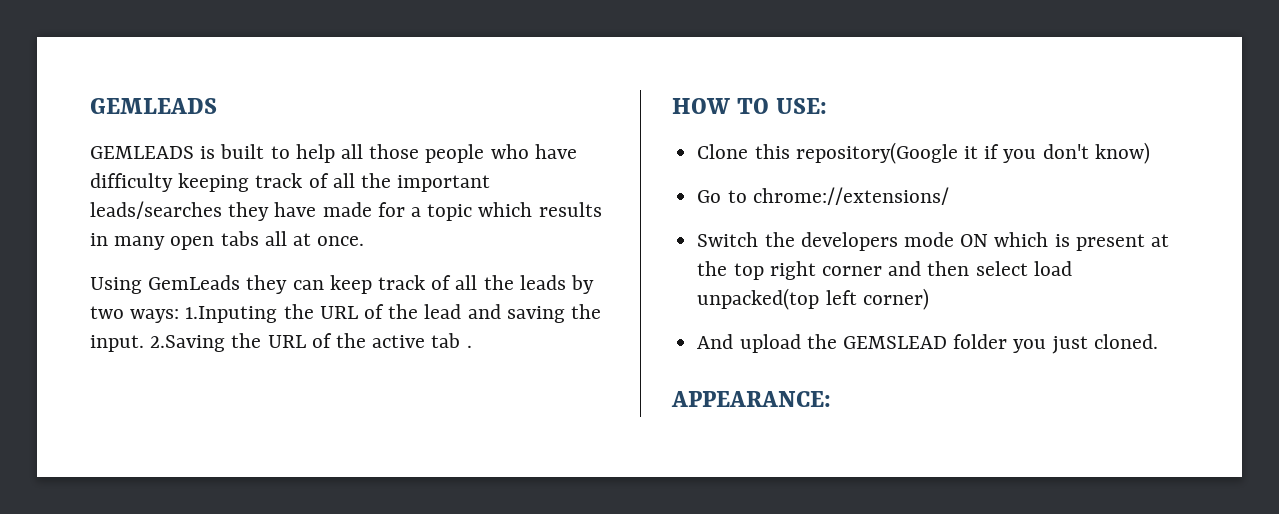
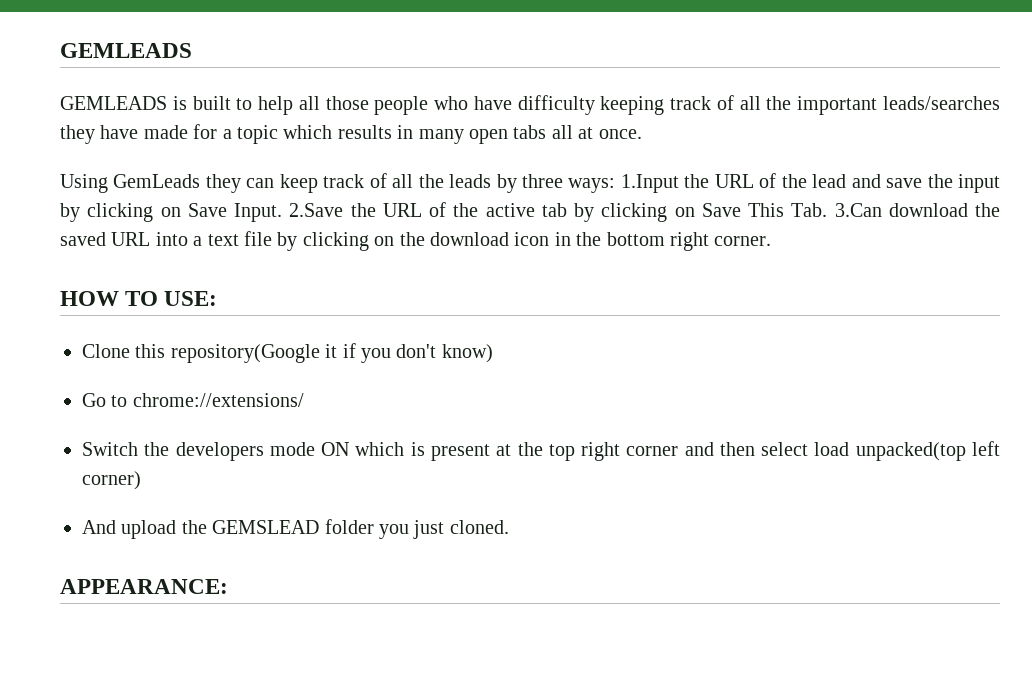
- Using GemLeads they can keep track of all the leads by two ways: 1.Inputing the URL of the lead and saving the input. 2.Saving the URL of the active tab .
+ Using GemLeads they can keep track of all the leads by three ways: 1.Input the URL of the lead and save the input by clicking on Save Input. 2.Save the URL of the active tab by clicking on Save This Tab. 3.Can download the saved URL into a text file by clicking on the download icon in the bottom right corner.

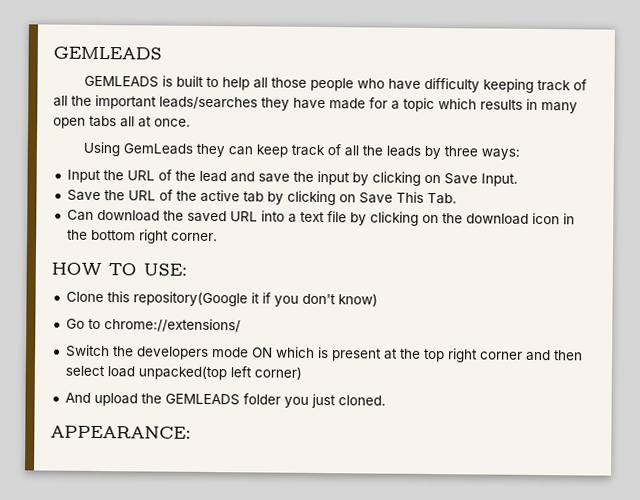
- Using GemLeads they can keep track of all the leads by three ways: 1.Input the URL of the lead and save the input by clicking on Save Input. 2.Save the URL of the active tab by clicking on Save This Tab. 3.Can download the saved URL into a text file by clicking on the download icon in the bottom right corner.
+ Using GemLeads they can keep track of all the leads by three ways:
+ Input the URL of the lead and save the input by clicking on Save Input.
+ Save the URL of the active tab by clicking on Save This Tab.
+ Can download the saved URL into a text file by clicking on the download icon in the bottom right corner.
- And upload the GEMSLEAD folder you just cloned.
+ And upload the GEMLEADS folder you just cloned.

